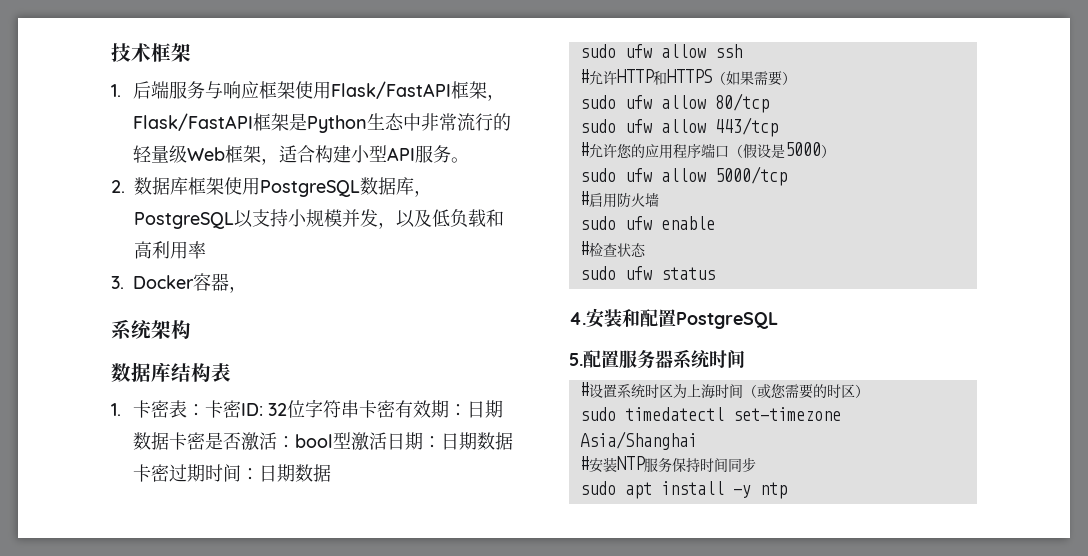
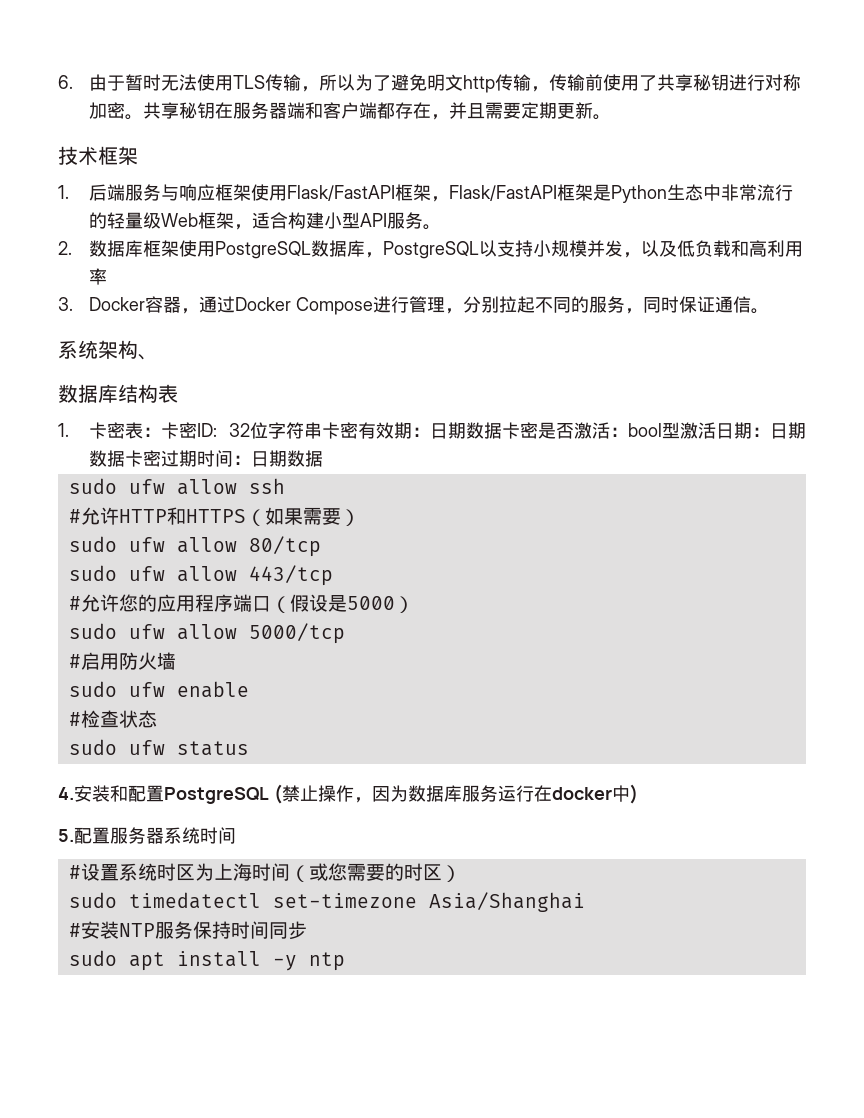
+ 6.由于暂时无法使用TLS传输，所以为了避免明文http传输，传输前使用了共享秘钥进行对称加密。共享秘钥在服务器端和客户端都存在，并且需要定期更新。
- 3. Docker容器，
+ 3. Docker容器，通过Docker Compose进行管理，分别拉起不同的服务，同时保证通信。
- 系统架构
+ 系统架构、
- 4.安装和配置PostgreSQL
+ 4.安装和配置PostgreSQL (禁止操作，因为数据库服务运行在docker中)

